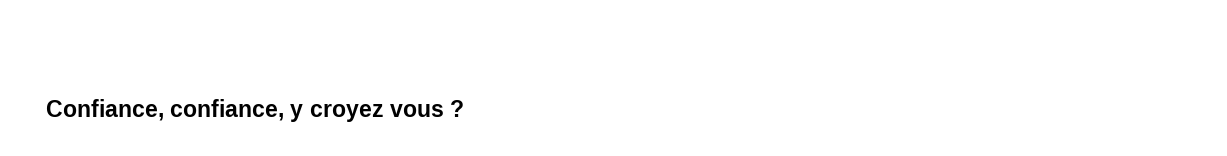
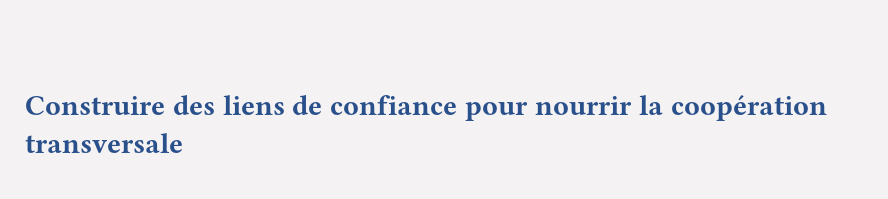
- Confiance, confiance, y croyez vous ?
+ Construire des liens de confiance pour nourrir la coopération transversale

